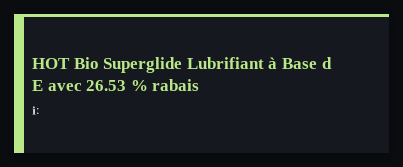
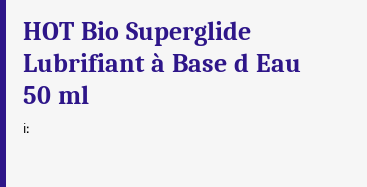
- HOT Bio Superglide Lubrifiant à Base d E avec 26.53 % rabais
+ HOT Bio Superglide Lubrifiant à Base d Eau 50 ml

